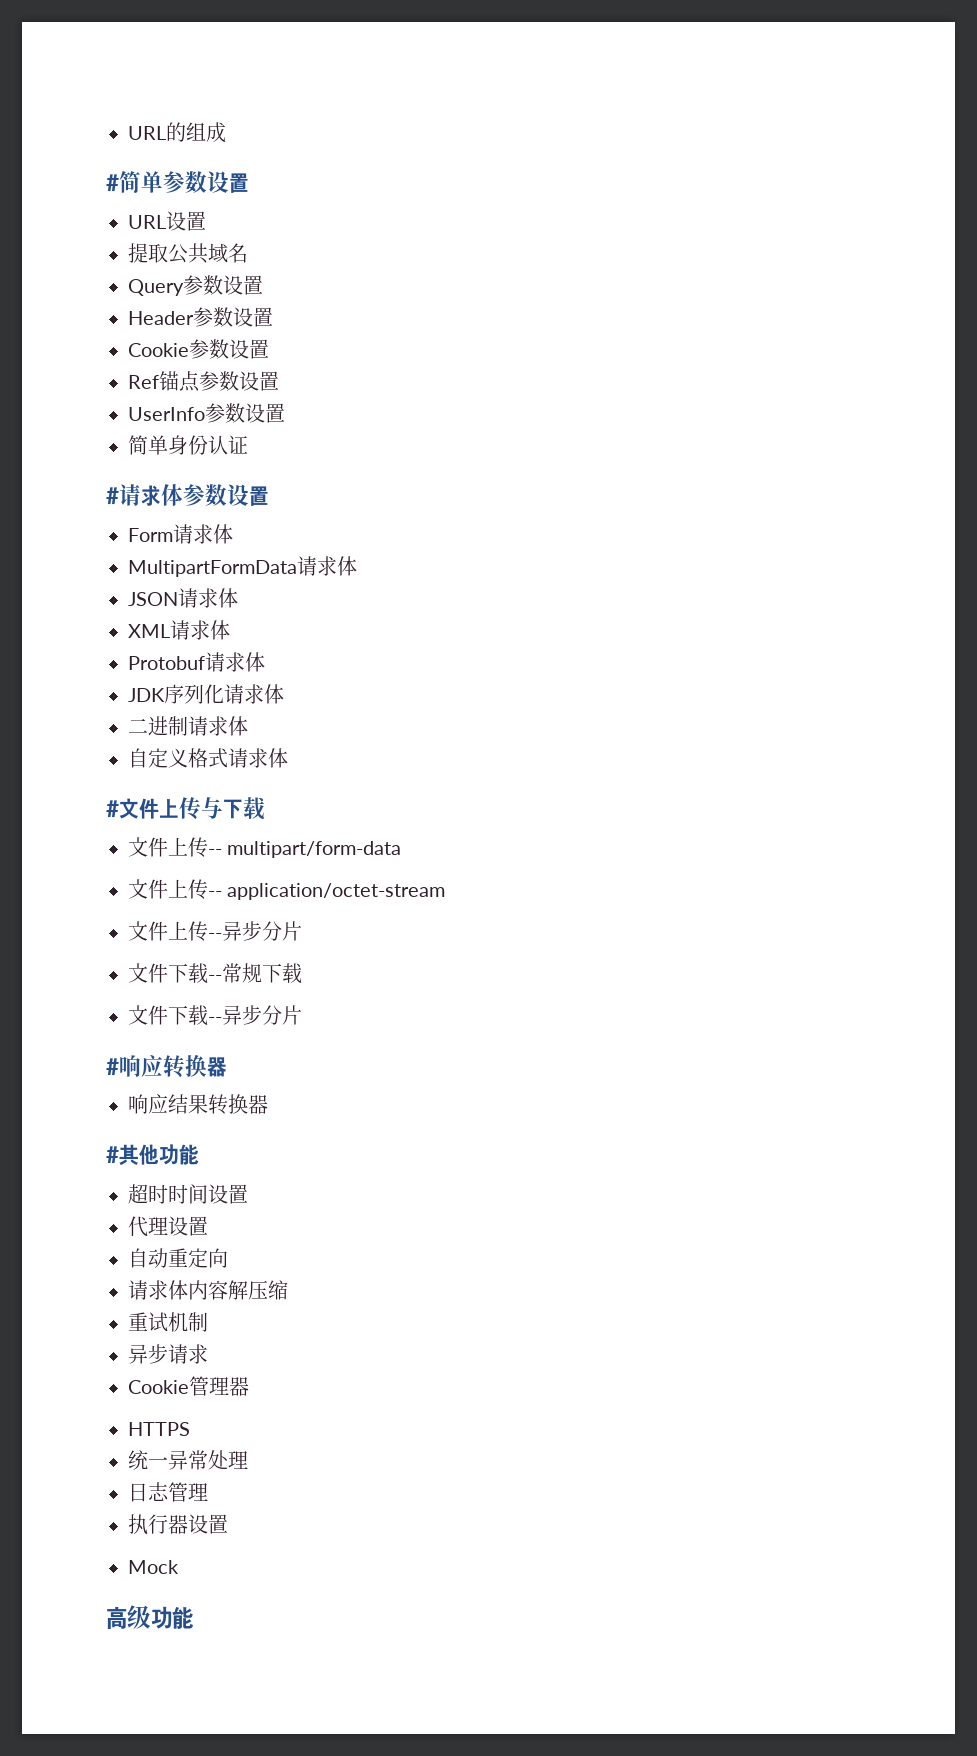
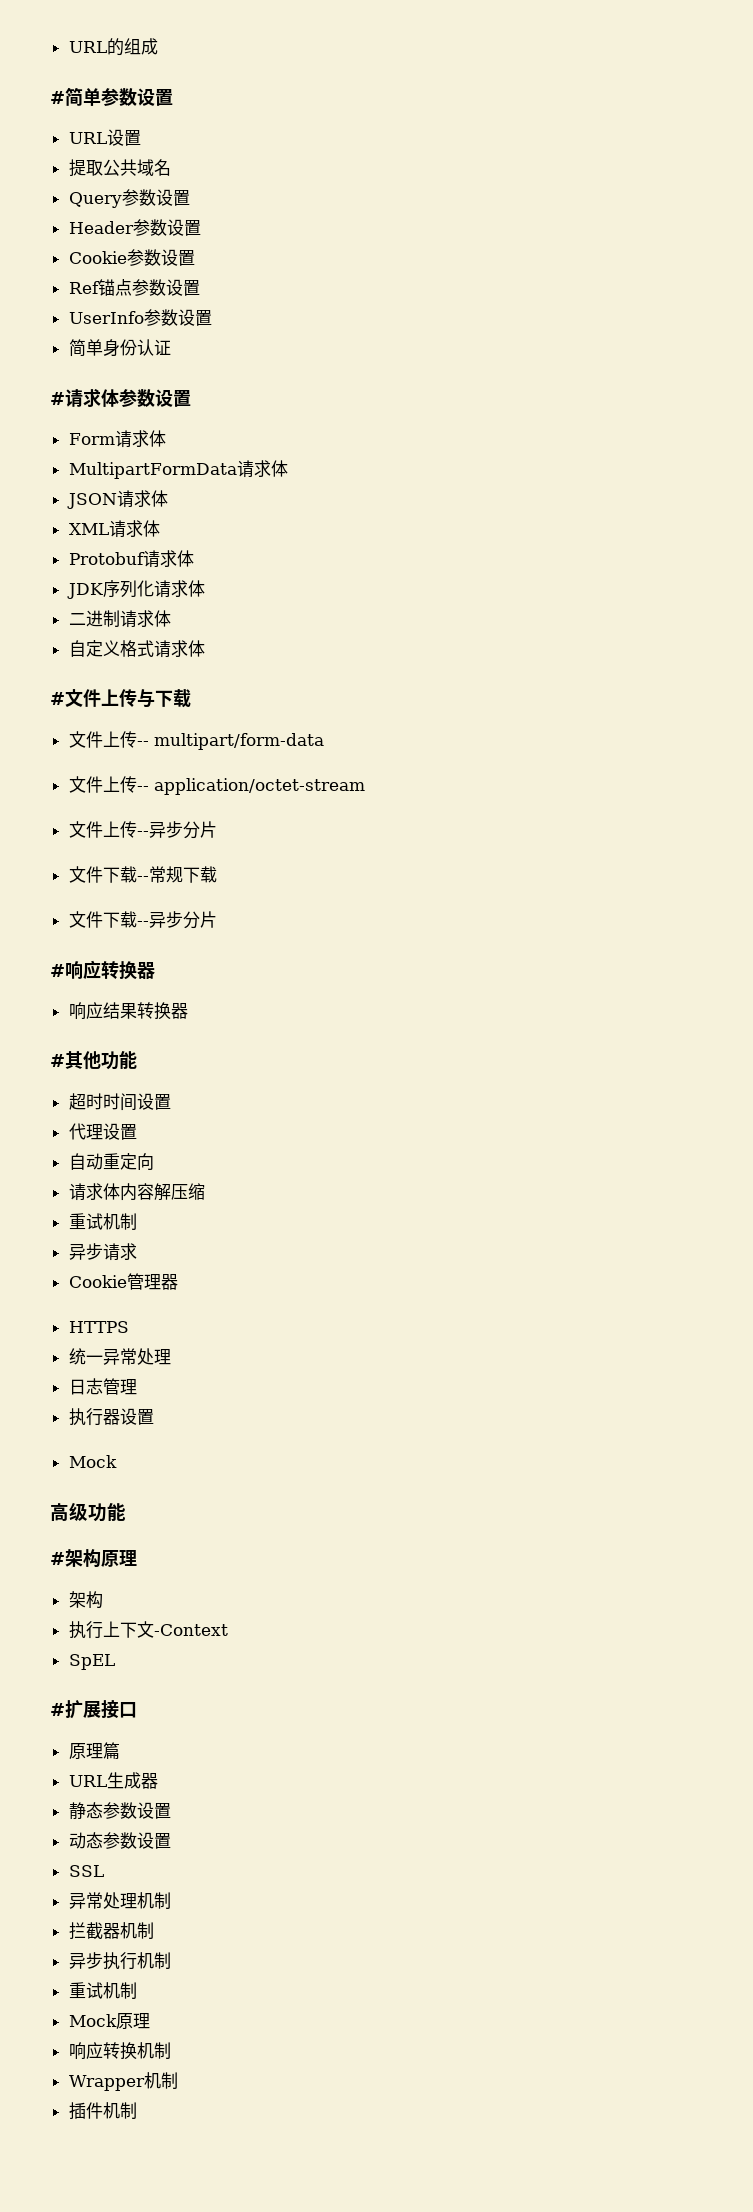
+ #架构原理
+ 架构
+ 执行上下文-Context
+ SpEL
+ #扩展接口
+ 原理篇
+ URL生成器
+ 静态参数设置
+ 动态参数设置
+ SSL
+ 异常处理机制
+ 拦截器机制
+ 异步执行机制
+ 重试机制
+ Mock原理
+ 响应转换机制
+ Wrapper机制
+ 插件机制

